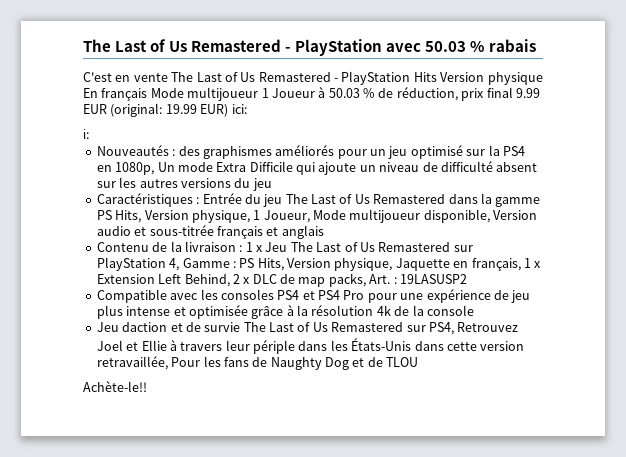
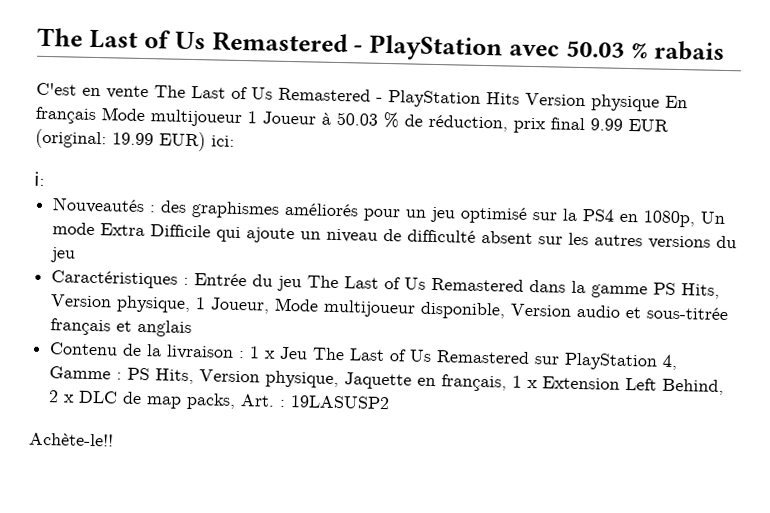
- Compatible avec les consoles PS4 et PS4 Pro pour une expérience de jeu plus intense et optimisée grâce à la résolution 4k de la console
- Jeu daction et de survie The Last of Us Remastered sur PS4, Retrouvez Joel et Ellie à travers leur périple dans les États-Unis dans cette version retravaillée, Pour les fans de Naughty Dog et de TLOU

